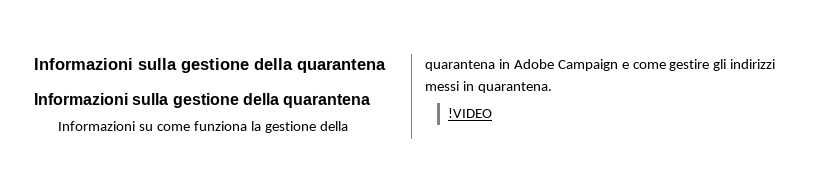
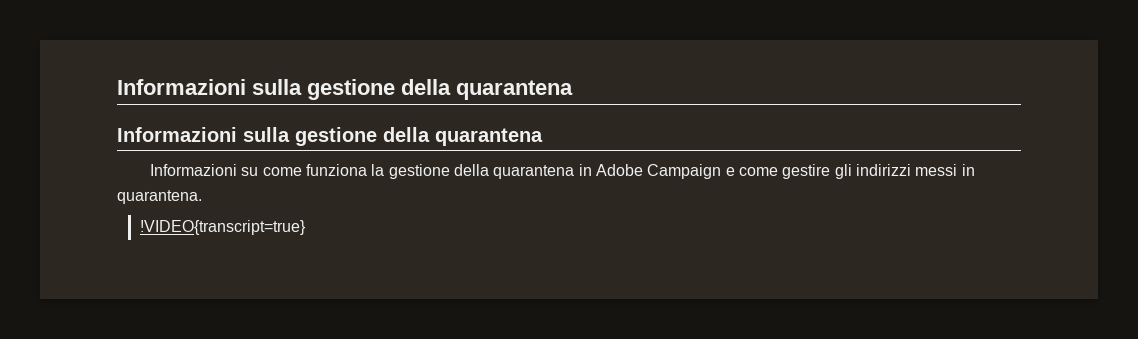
- !VIDEO
+ !VIDEO{transcript=true}

